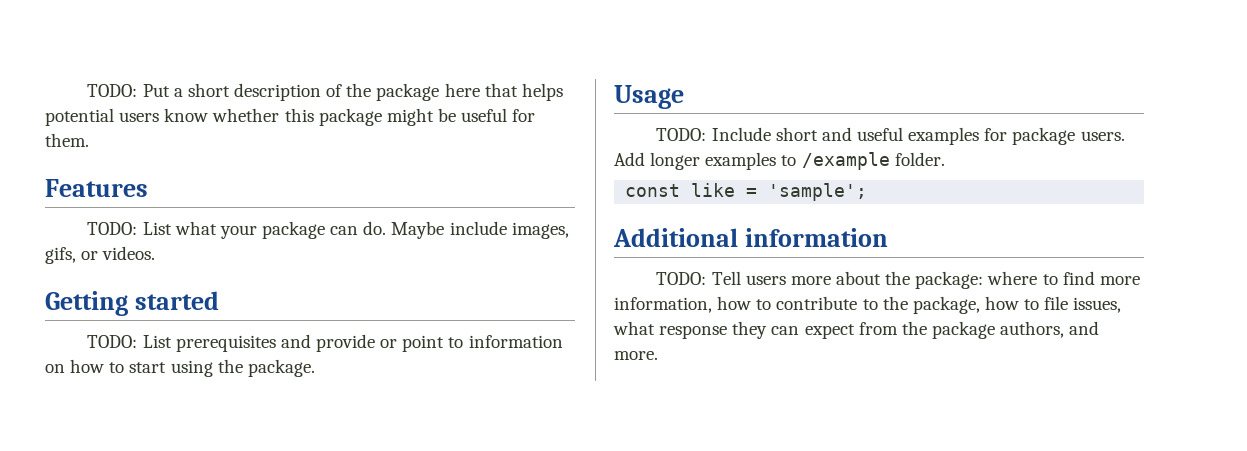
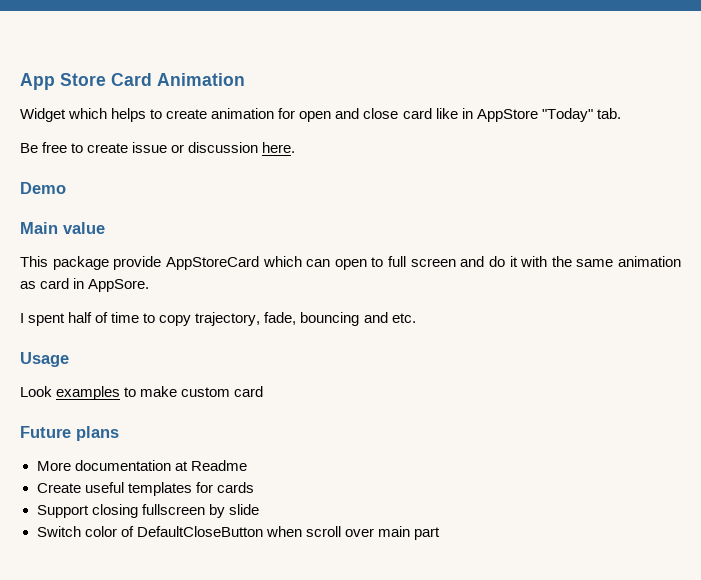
- TODO: Put a short description of the package here that helps potential users know whether this package might be useful for them.
- Features
- TODO: List what your package can do. Maybe include images, gifs, or videos.
- Getting started
- TODO: List prerequisites and provide or point to information on how to start using the package.
+ App Store Card Animation
+ Widget which helps to create animation for open and close card like in AppStore "Today" tab.
+ Be free to create issue or discussion here.
+ Demo
+ Main value
+ This package provide AppStoreCard which can open to full screen and do it with the same animation as card in AppSore.
+ I spent half of time to copy trajectory, fade, bouncing and etc.
  Usage
- TODO: Include short and useful examples for package users. Add longer examples to /example folder.
- const like = 'sample';
- Additional information
- TODO: Tell users more about the package: where to find more information, how to contribute to the package, how to file issues, what response they can expect from the package authors, and more.
+ Look examples to make custom card
+ Future plans
+ More documentation at Readme
+ Create useful templates for cards
+ Support closing fullscreen by slide
+ Switch color of DefaultCloseButton when scroll over main part

